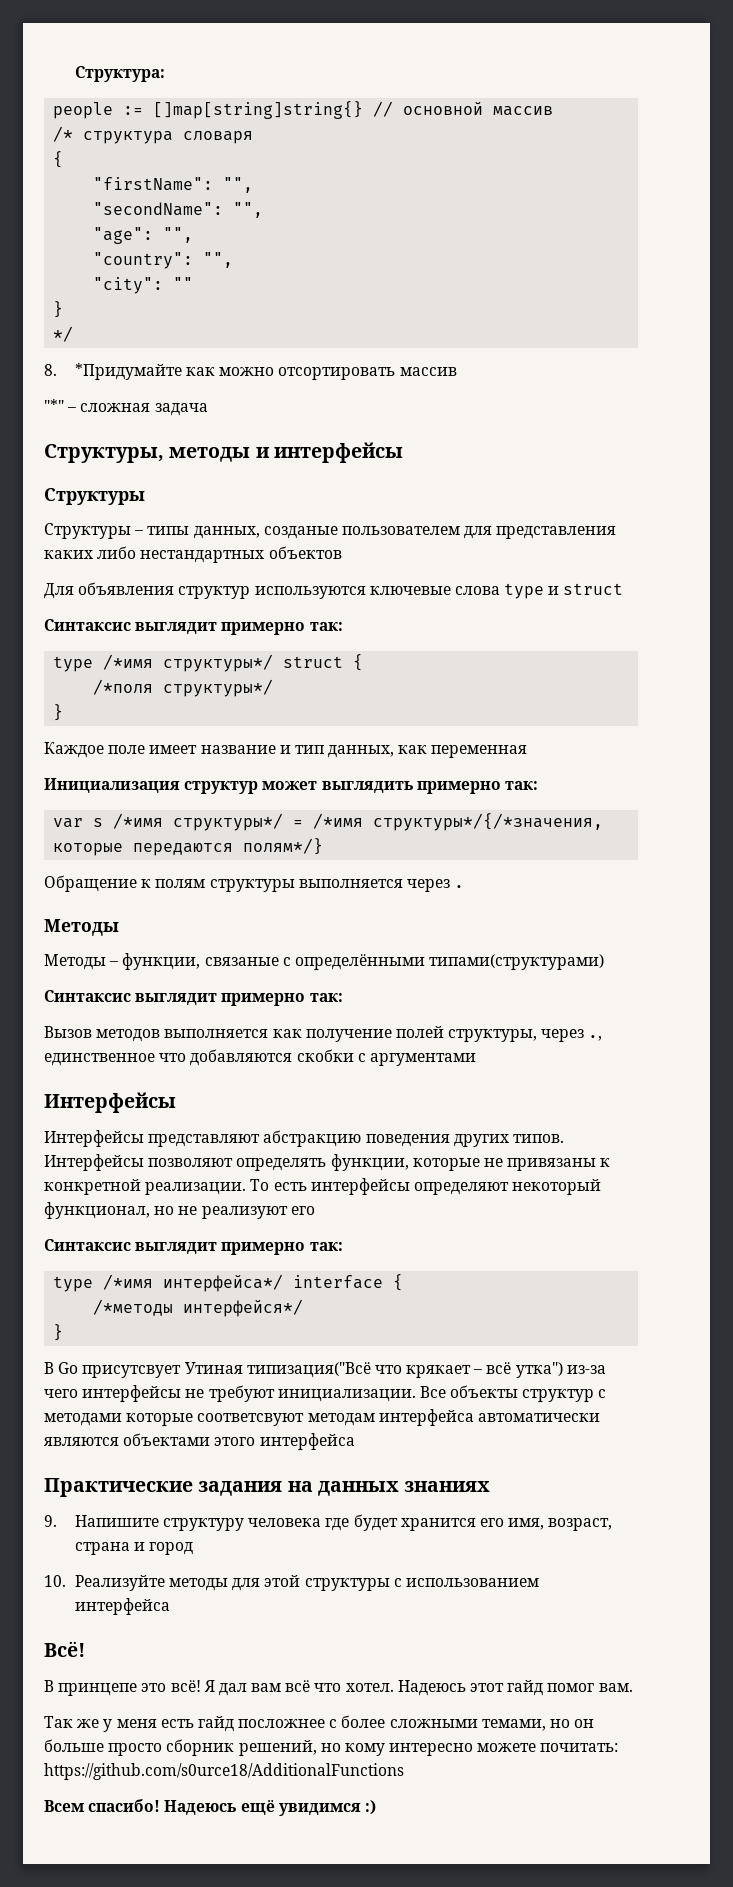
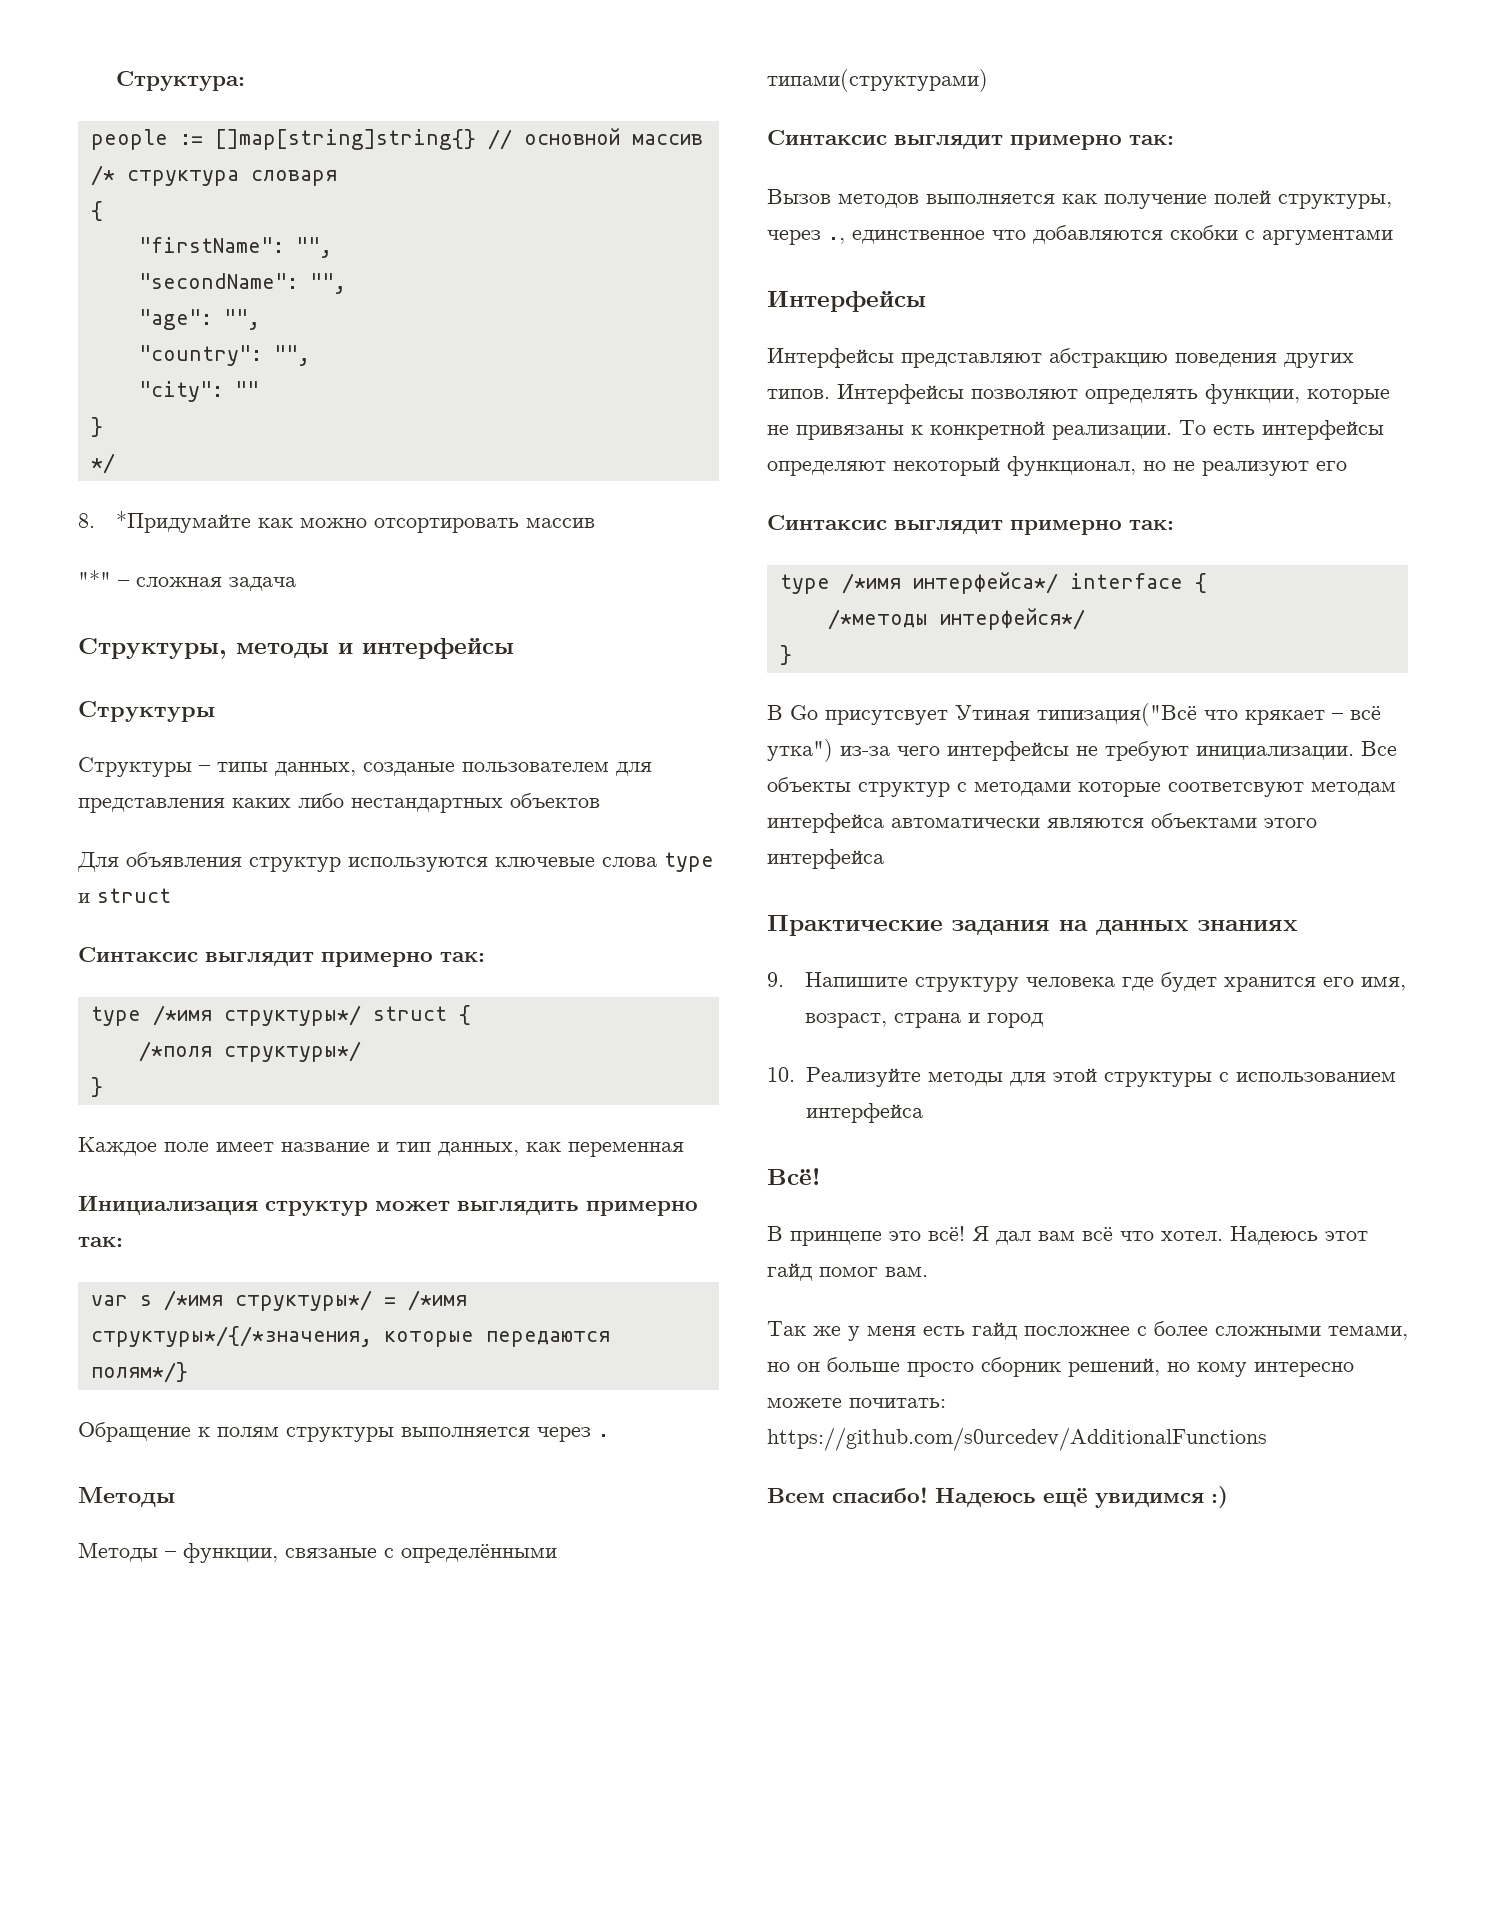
- Так же у меня есть гайд посложнее с более сложными темами, но он больше просто сборник решений, но кому интересно можете почитать: https://github.com/s0urce18/AdditionalFunctions
+ Так же у меня есть гайд посложнее с более сложными темами, но он больше просто сборник решений, но кому интересно можете почитать: https://github.com/s0urcedev/AdditionalFunctions

